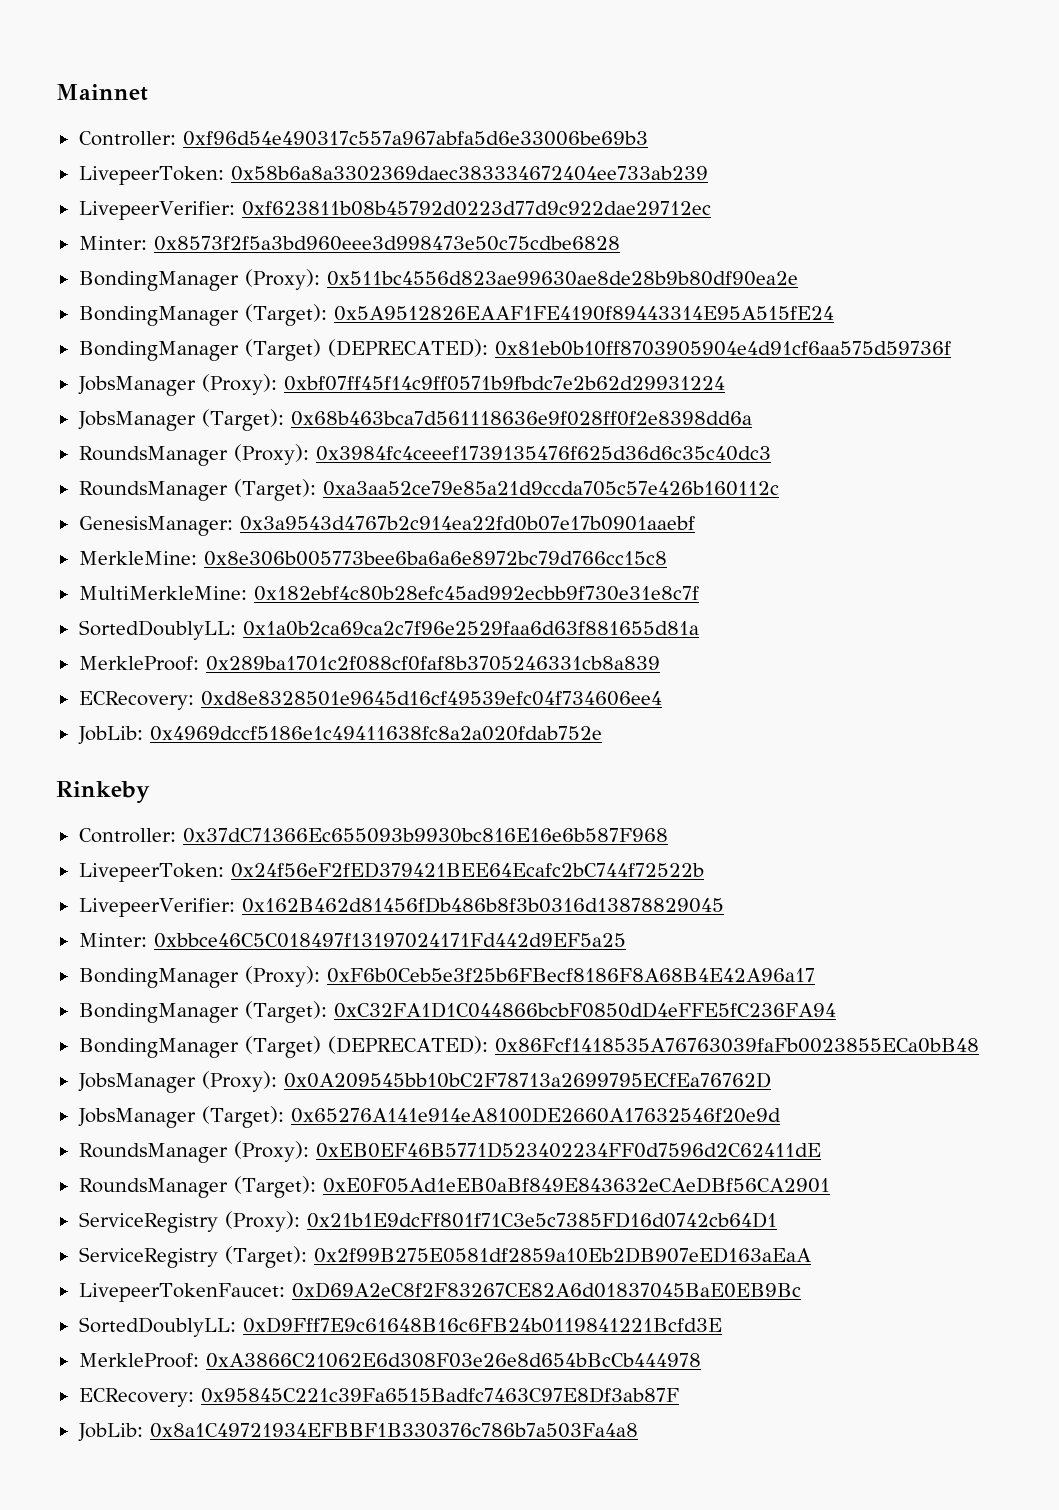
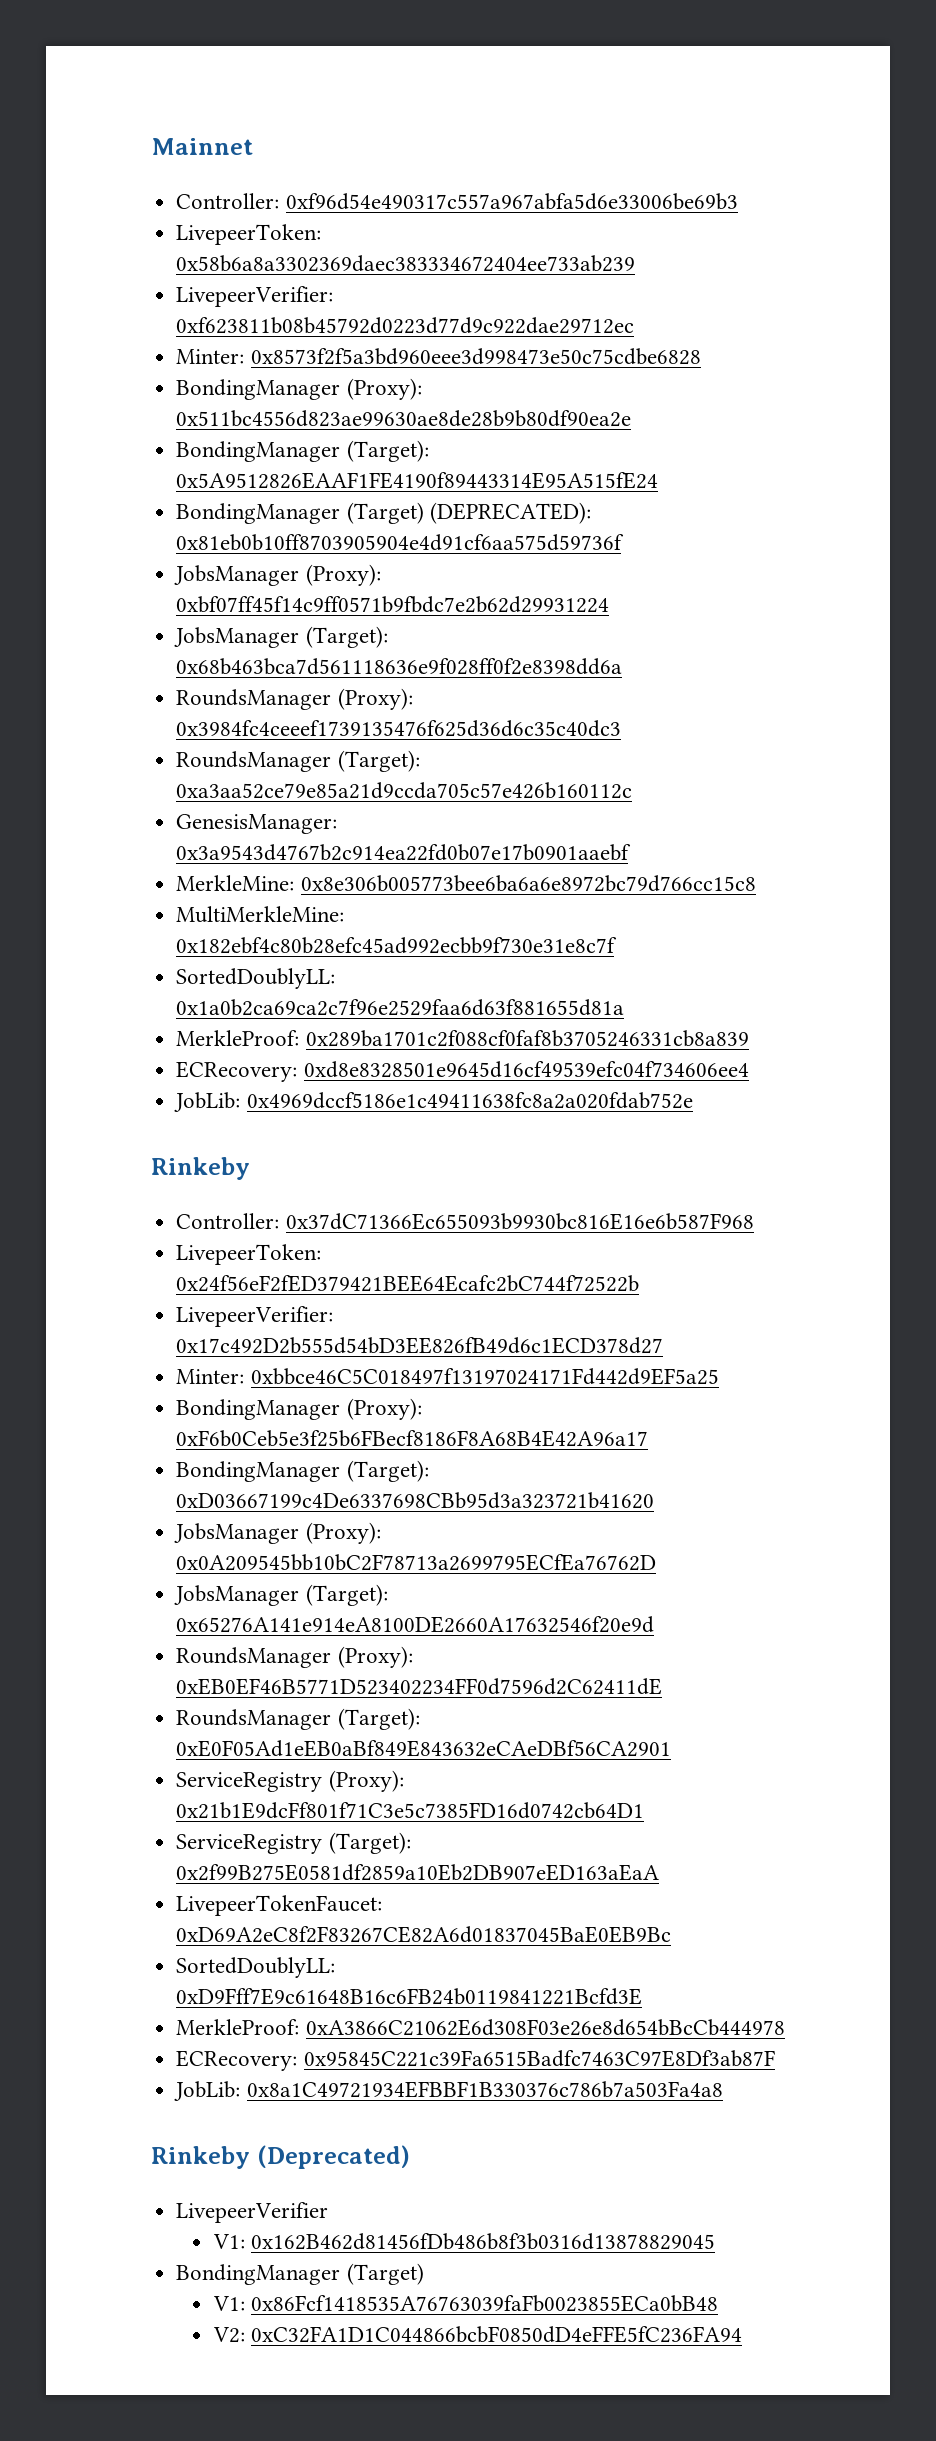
- LivepeerVerifier: 0x162B462d81456fDb486b8f3b0316d13878829045
+ LivepeerVerifier: 0x17c492D2b555d54bD3EE826fB49d6c1ECD378d27
- BondingManager (Target): 0xC32FA1D1C044866bcbF0850dD4eFFE5fC236FA94
- BondingManager (Target) (DEPRECATED): 0x86Fcf1418535A76763039faFb0023855ECa0bB48
+ BondingManager (Target): 0xD03667199c4De6337698CBb95d3a323721b41620
+ Rinkeby (Deprecated)
+ LivepeerVerifier
+ V1: 0x162B462d81456fDb486b8f3b0316d13878829045
+ BondingManager (Target)
+ V1: 0x86Fcf1418535A76763039faFb0023855ECa0bB48
+ V2: 0xC32FA1D1C044866bcbF0850dD4eFFE5fC236FA94

